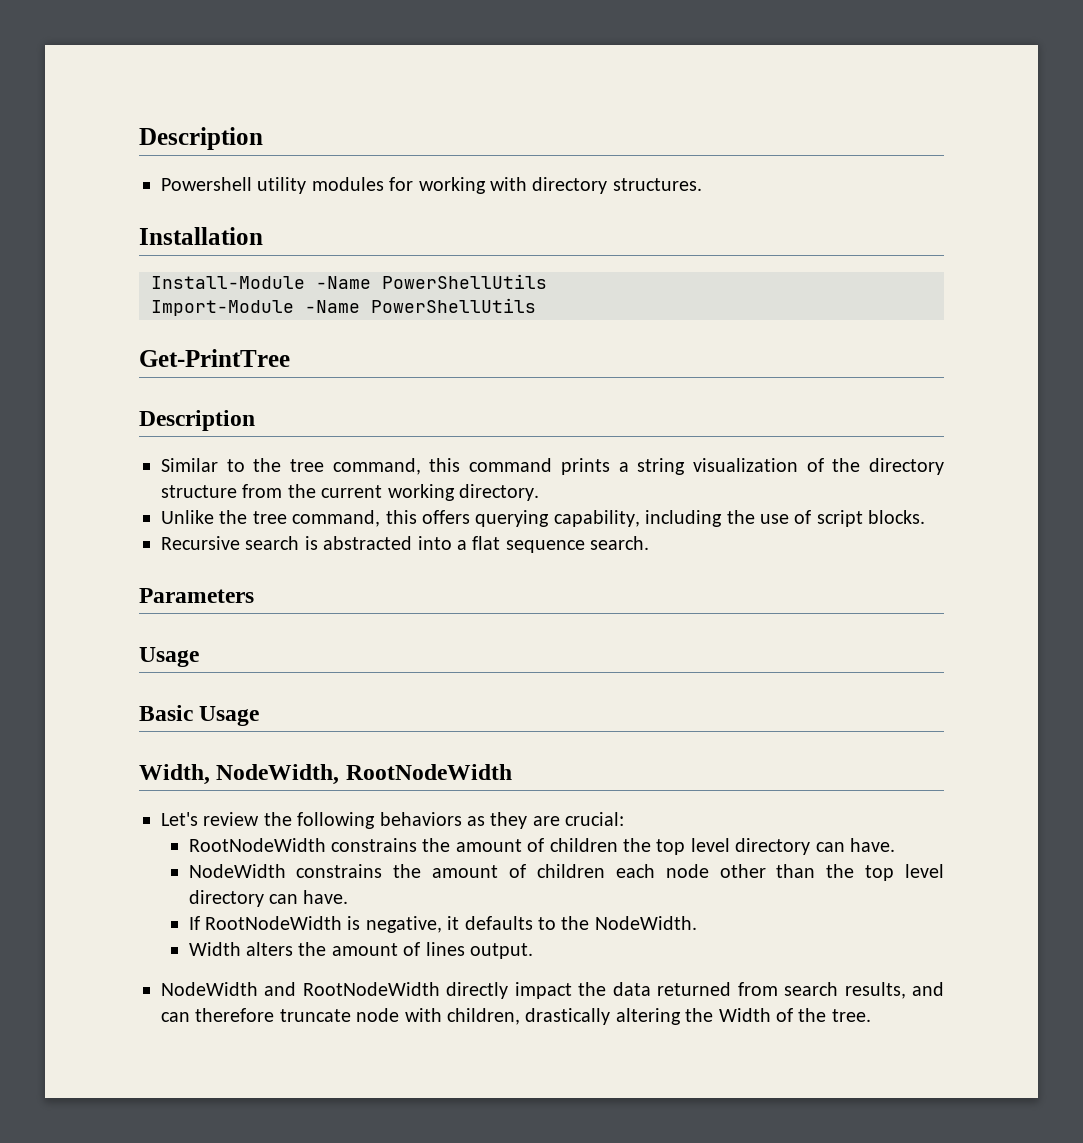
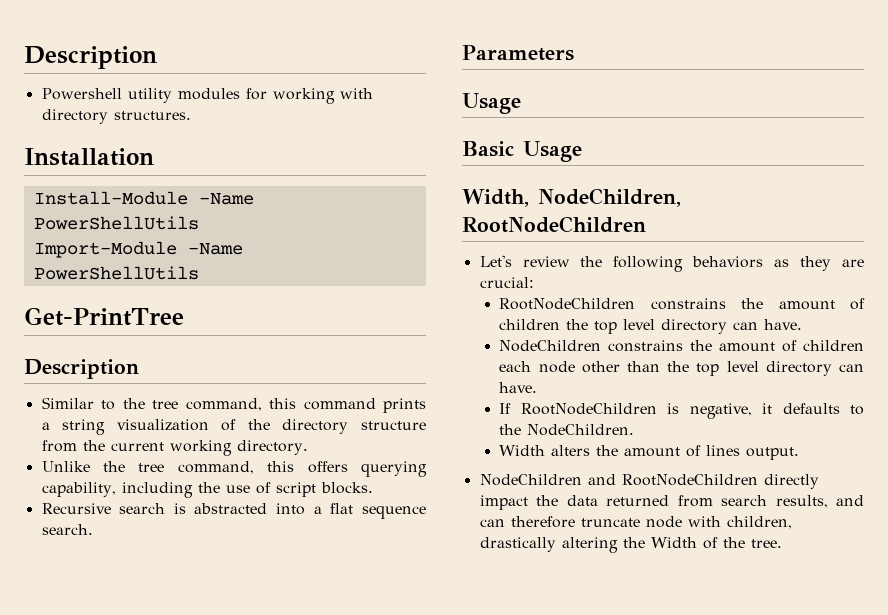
- Width, NodeWidth, RootNodeWidth
+ Width, NodeChildren, RootNodeChildren
- RootNodeWidth constrains the amount of children the top level directory can have.
+ RootNodeChildren constrains the amount of children the top level directory can have.
- NodeWidth constrains the amount of children each node other than the top level directory can have.
+ NodeChildren constrains the amount of children each node other than the top level directory can have.
- If RootNodeWidth is negative, it defaults to the NodeWidth.
+ If RootNodeChildren is negative, it defaults to the NodeChildren.
- NodeWidth and RootNodeWidth directly impact the data returned from search results, and can therefore truncate node with children, drastically altering the Width of the tree.
+ NodeChildren and RootNodeChildren directly impact the data returned from search results, and can therefore truncate node with children, drastically altering the Width of the tree.

